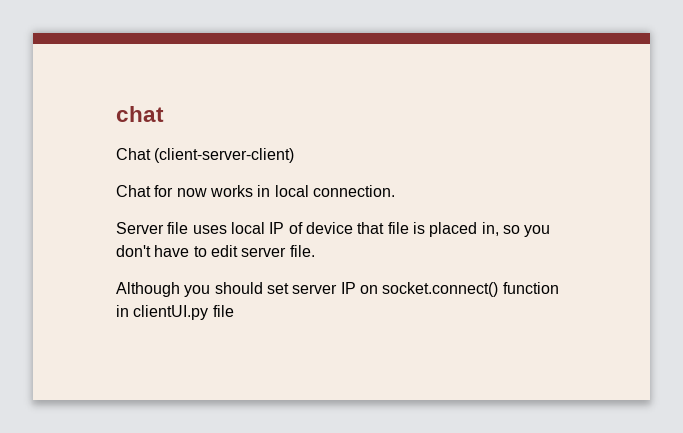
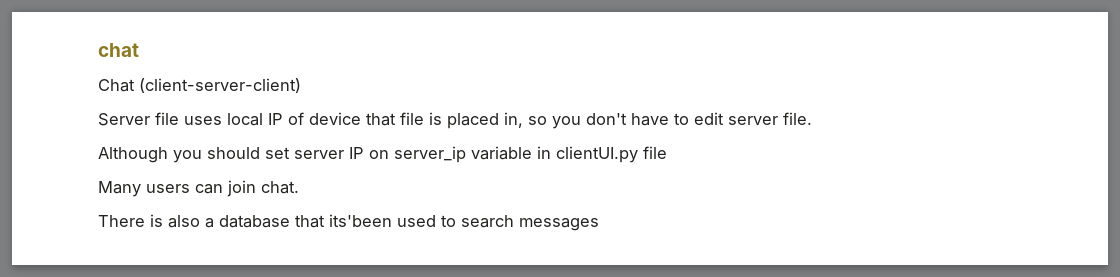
- Chat for now works in local connection.
- Although you should set server IP on socket.connect() function in clientUI.py file
+ Although you should set server IP on server_ip variable in clientUI.py file
+ Many users can join chat.
+ There is also a database that its'been used to search messages

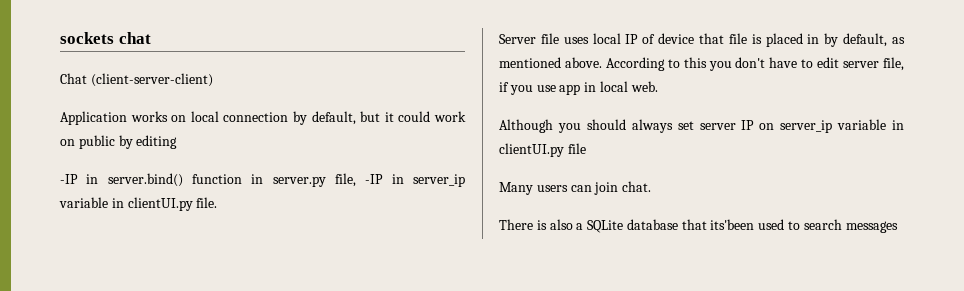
- chat
+ sockets chat
+ Application works on local connection by default, but it could work on public by editing
+ -IP in server.bind() function in server.py file, -IP in server_ip variable in clientUI.py file.
- Server file uses local IP of device that file is placed in, so you don't have to edit server file.
+ Server file uses local IP of device that file is placed in by default, as mentioned above. According to this you don't have to edit server file, if you use app in local web.
- Although you should set server IP on server_ip variable in clientUI.py file
+ Although you should always set server IP on server_ip variable in clientUI.py file
- There is also a database that its'been used to search messages
+ There is also a SQLite database that its'been used to search messages

